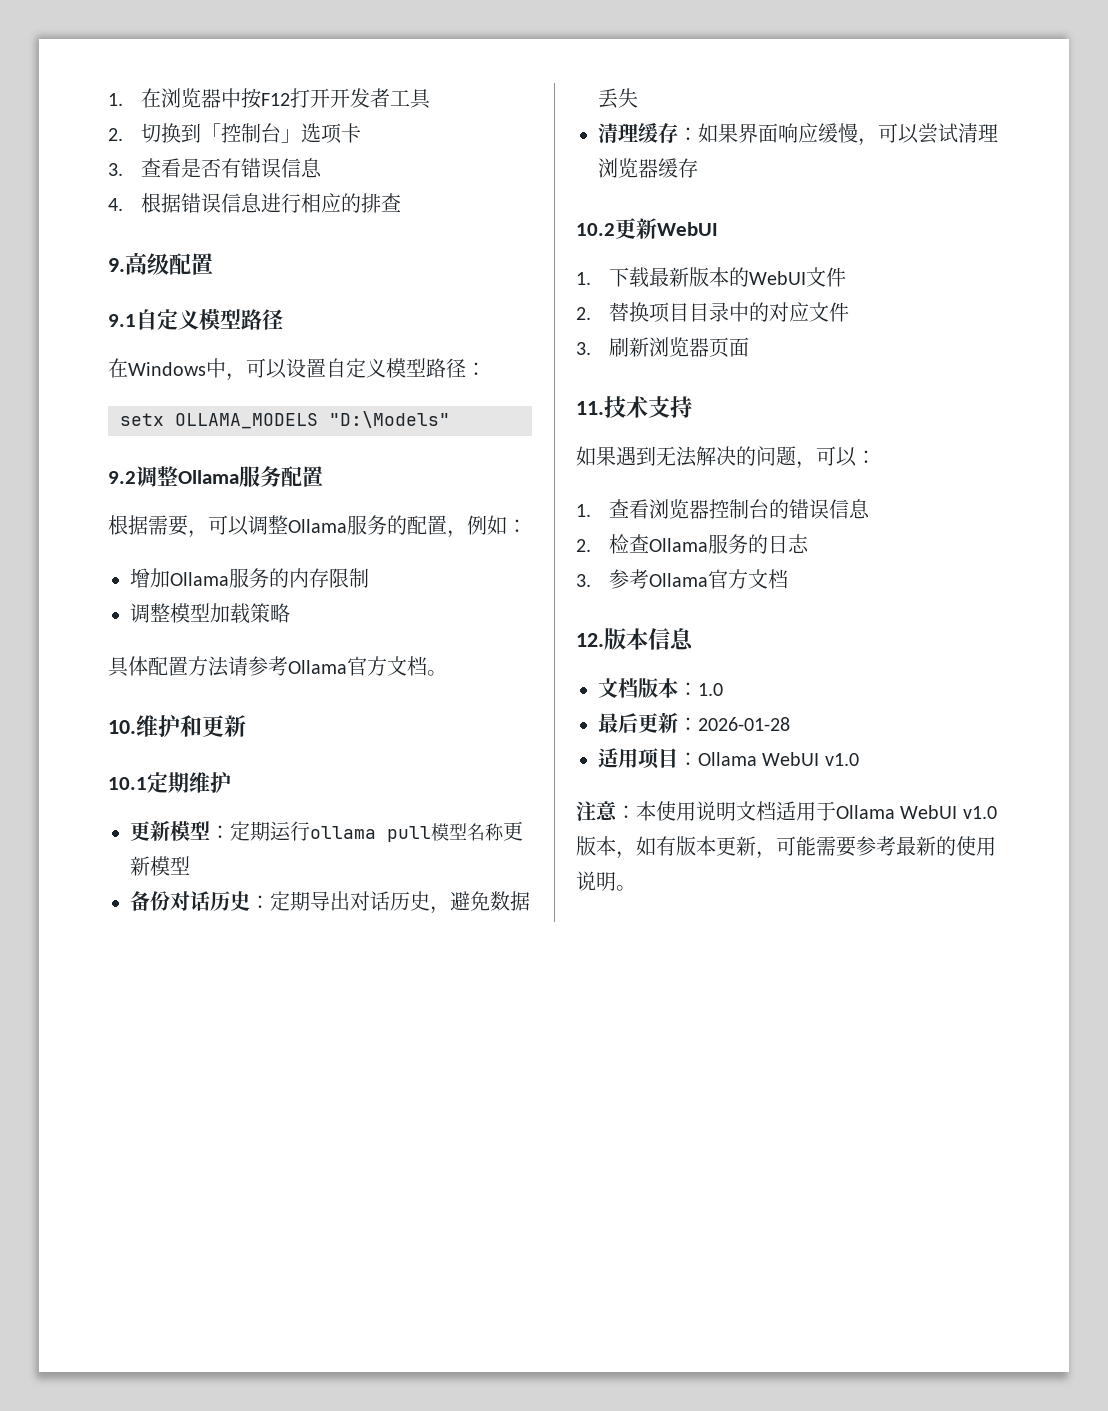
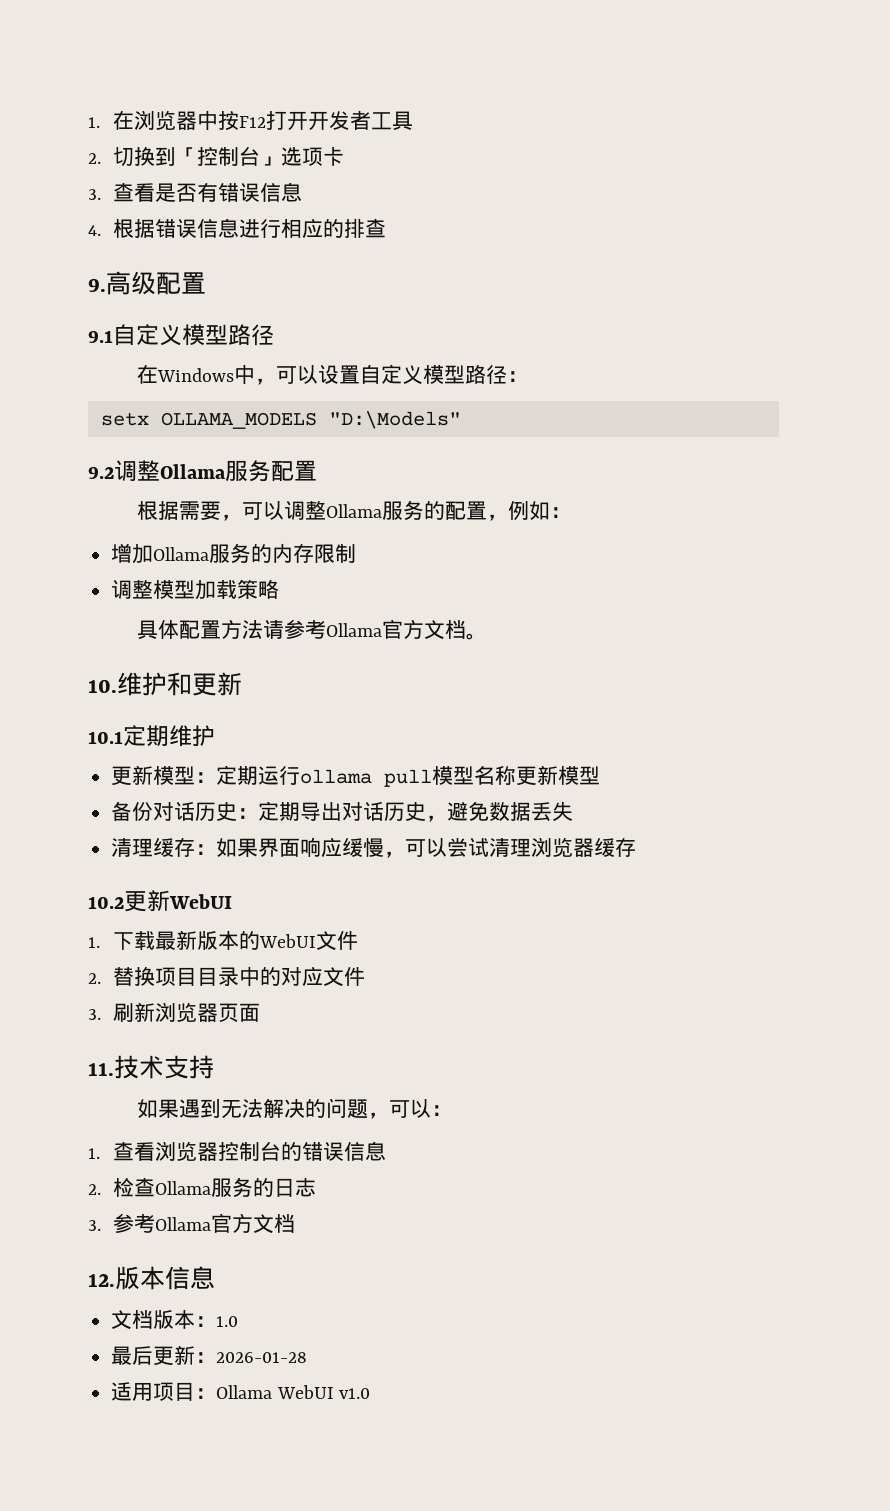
- 注意：本使用说明文档适用于Ollama WebUI v1.0版本，如有版本更新，可能需要参考最新的使用说明。

